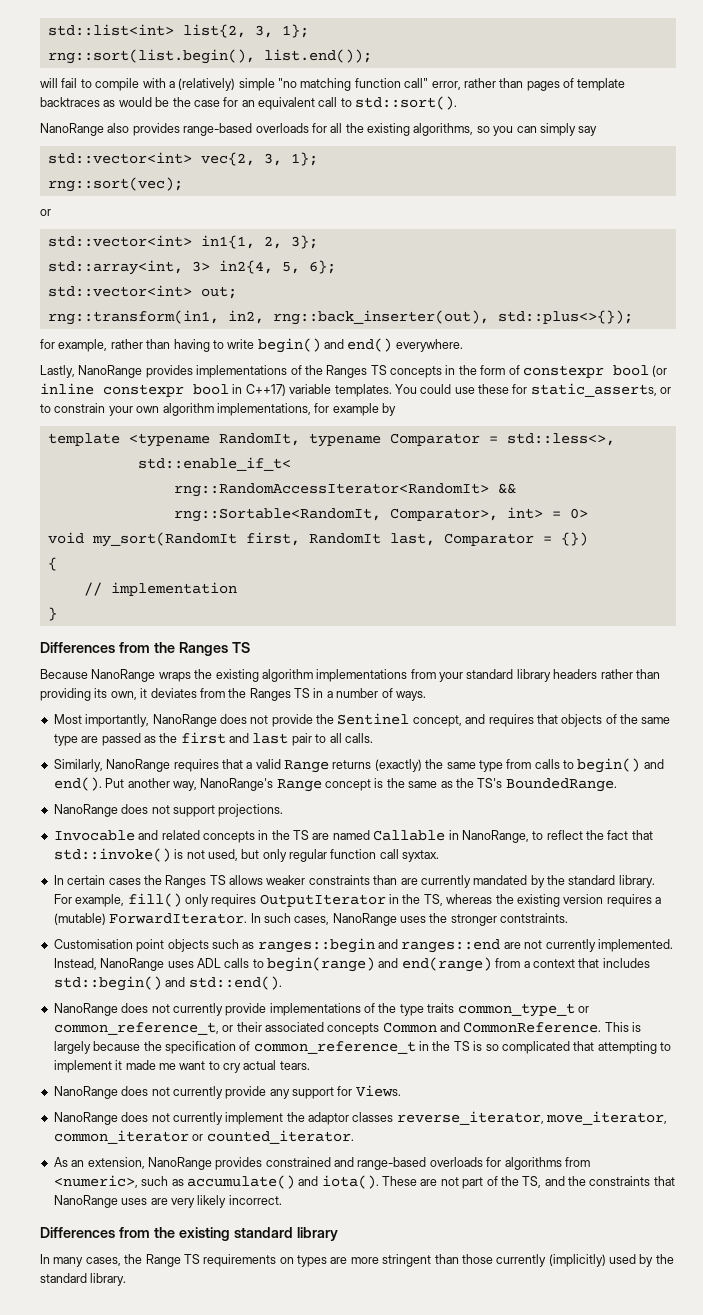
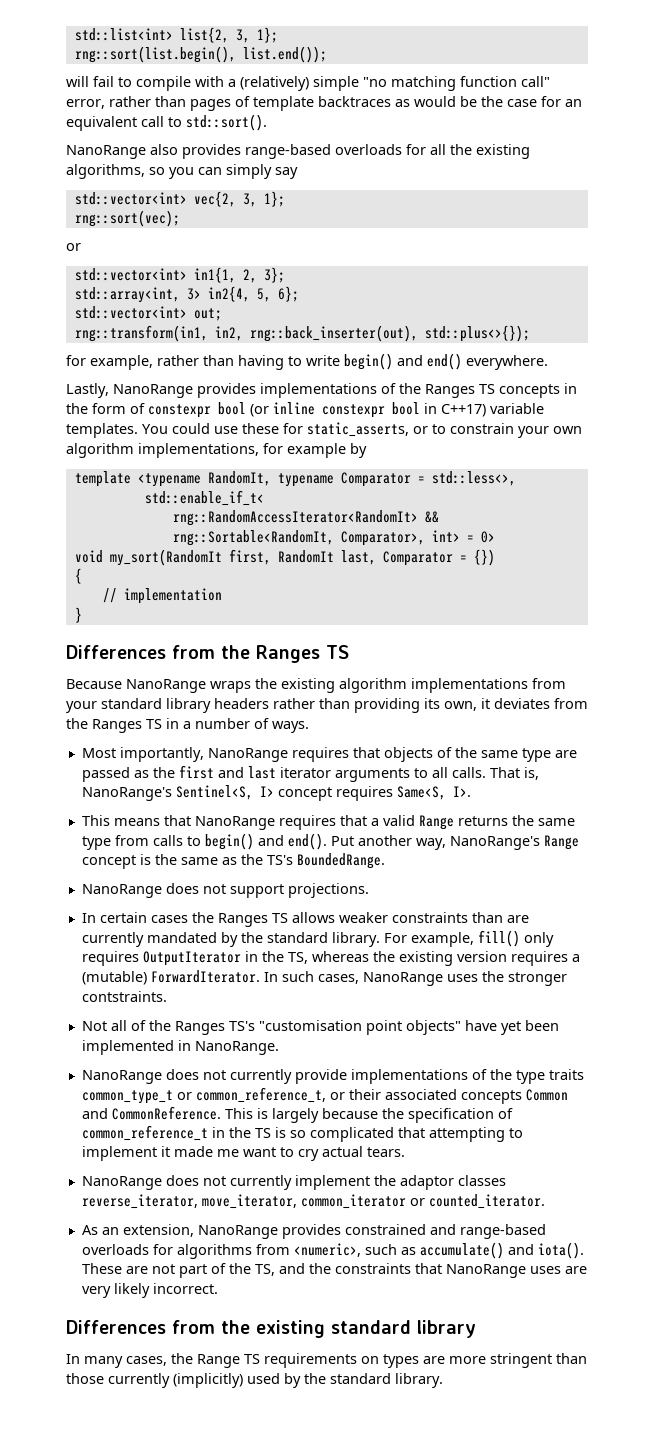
- Most importantly, NanoRange does not provide the Sentinel concept, and requires that objects of the same type are passed as the first and last pair to all calls.
- Similarly, NanoRange requires that a valid Range returns (exactly) the same type from calls to begin() and end().
+ Most importantly, NanoRange requires that objects of the same type are passed as the first and last iterator arguments to all calls. That is, NanoRange's Sentinel<S, I> concept requires Same<S, I>.
+ This means that NanoRange requires that a valid Range returns the same type from calls to begin() and end().
- Invocable and related concepts in the TS are named Callable in NanoRange, to reflect the fact that std::invoke() is not used, but only regular function call syxtax.
- Customisation point objects such as ranges::begin and ranges::end are not currently implemented. Instead, NanoRange uses ADL calls to begin(range) and end(range) from a context that includes std::begin() and std::end().
+ Not all of the Ranges TS's "customisation point objects" have yet been implemented in NanoRange.
- NanoRange does not currently provide any support for Views.

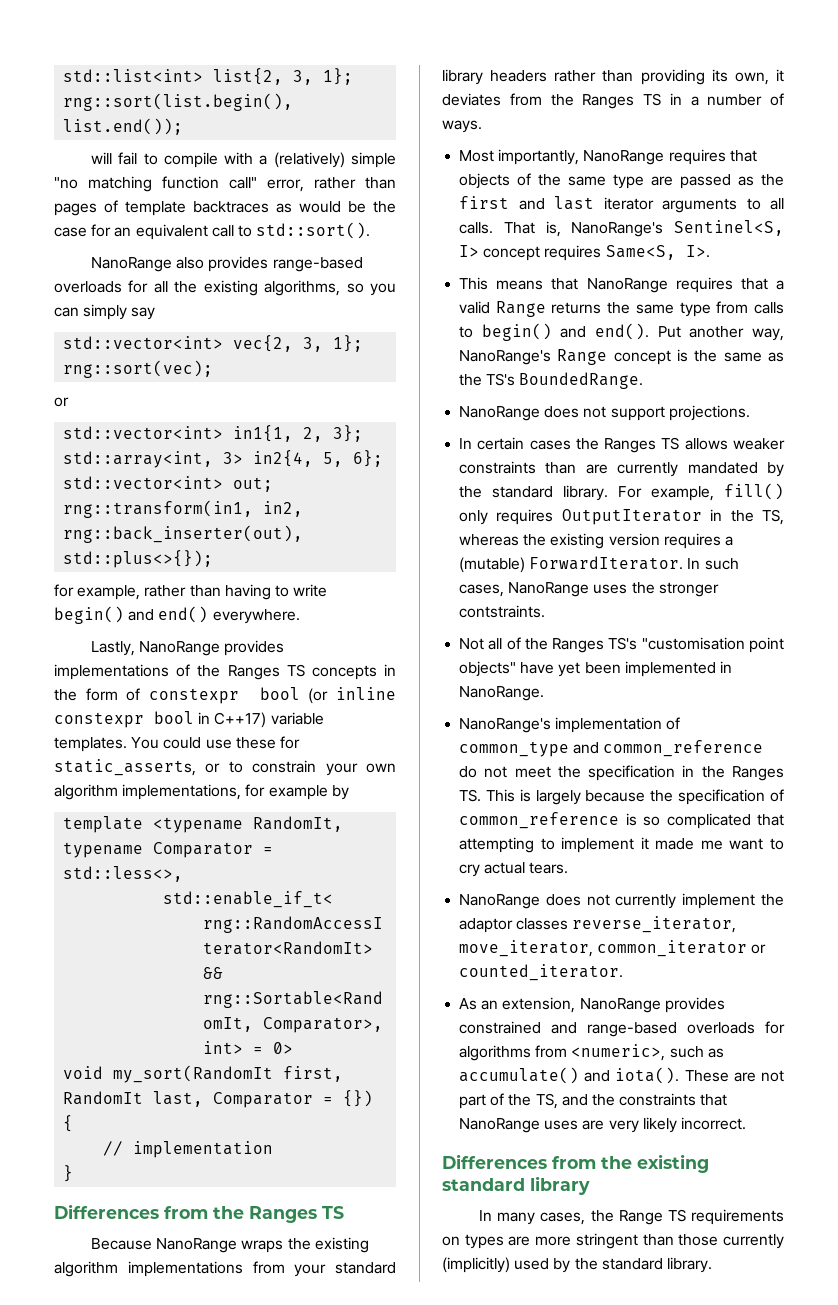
- NanoRange does not currently provide implementations of the type traits common_type_t or common_reference_t, or their associated concepts Common and CommonReference. This is largely because the specification of common_reference_t in the TS is so complicated that attempting to implement it made me want to cry actual tears.
+ NanoRange's implementation of common_type and common_reference do not meet the specification in the Ranges TS. This is largely because the specification of common_reference is so complicated that attempting to implement it made me want to cry actual tears.

